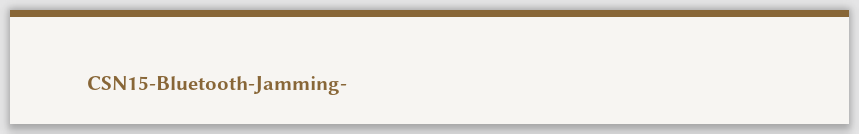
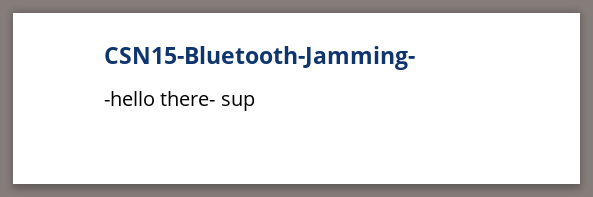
+ -hello there- sup

